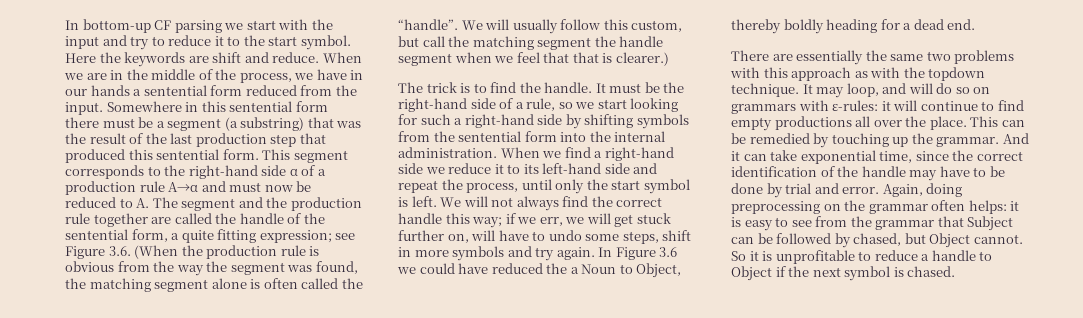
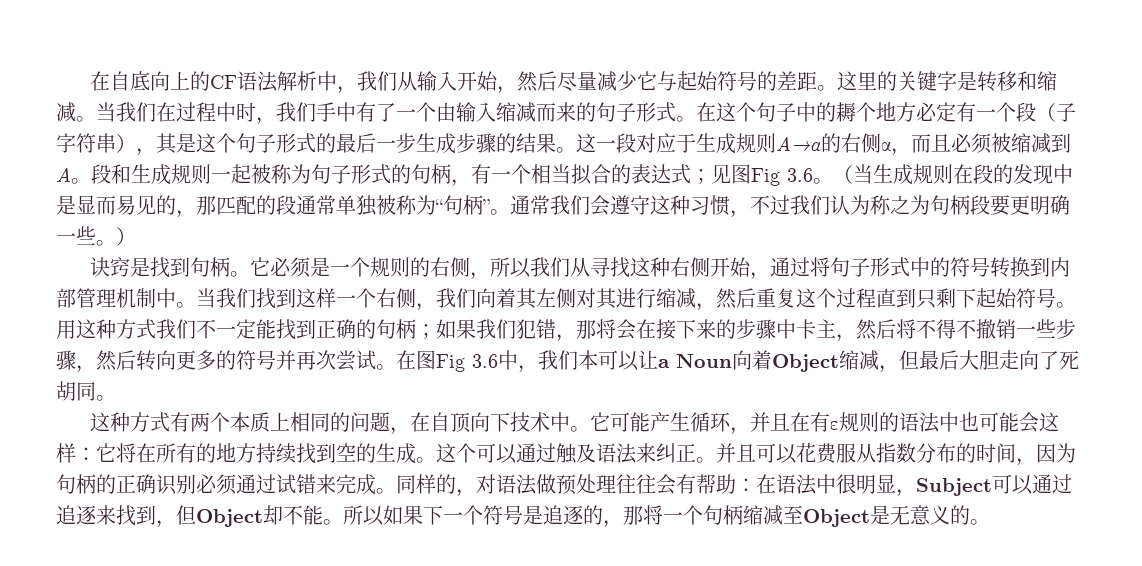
- In bottom-up CF parsing we start with the input and try to reduce it to the start symbol. Here the keywords are shift and reduce. When we are in the middle of the process, we have in our hands a sentential form reduced from the input. Somewhere in this sentential form there must be a segment (a substring) that was the result of the last production step that produced this sentential form. This segment corresponds to the right-hand side α of a production rule A→α and must now be reduced to A. The segment and the production rule together are called the handle of the sentential form, a quite fitting expression; see Figure 3.6. (When the production rule is obvious from the way the segment was found, the matching segment alone is often called the “handle”. We will usually follow this custom, but call the matching segment the handle segment when we feel that that is clearer.)
- The trick is to find the handle. It must be the right-hand side of a rule, so we start looking for such a right-hand side by shifting symbols from the sentential form into the internal administration. When we find a right-hand side we reduce it to its left-hand side and repeat the process, until only the start symbol is left. We will not always find the correct handle this way; if we err, we will get stuck further on, will have to undo some steps, shift in more symbols and try again. In Figure 3.6 we could have reduced the a Noun to Object, thereby boldly heading for a dead end.
- There are essentially the same two problems with this approach as with the topdown technique. It may loop, and will do so on grammars with ε-rules: it will continue to find empty productions all over the place. This can be remedied by touching up the grammar. And it can take exponential time, since the correct identification of the handle may have to be done by trial and error. Again, doing preprocessing on the grammar often helps: it is easy to see from the grammar that Subject can be followed by chased, but Object cannot. So it is unprofitable to reduce a handle to Object if the next symbol is chased.
+ 在自底向上的CF语法解析中，我们从输入开始，然后尽量减少它与起始符号的差距。这里的关键字是转移和缩减。当我们在过程中时，我们手中有了一个由输入缩减而来的句子形式。在这个句子中的耨个地方必定有一个段（子字符串），其是这个句子形式的最后一步生成步骤的结果。这一段对应于生成规则A→α的右侧α，而且必须被缩减到A。段和生成规则一起被称为句子形式的句柄，有一个相当拟合的表达式；见图Fig 3.6。（当生成规则在段的发现中是显而易见的，那匹配的段通常单独被称为“句柄”。通常我们会遵守这种习惯，不过我们认为称之为句柄段要更明确一些。）
+ 诀窍是找到句柄。它必须是一个规则的右侧，所以我们从寻找这种右侧开始，通过将句子形式中的符号转换到内部管理机制中。当我们找到这样一个右侧，我们向着其左侧对其进行缩减，然后重复这个过程直到只剩下起始符号。用这种方式我们不一定能找到正确的句柄；如果我们犯错，那将会在接下来的步骤中卡主，然后将不得不撤销一些步骤，然后转向更多的符号并再次尝试。在图Fig 3.6中，我们本可以让a Noun向着Object缩减，但最后大胆走向了死胡同。
+ 这种方式有两个本质上相同的问题，在自顶向下技术中。它可能产生循环，并且在有ε规则的语法中也可能会这样：它将在所有的地方持续找到空的生成。这个可以通过触及语法来纠正。并且可以花费服从指数分布的时间，因为句柄的正确识别必须通过试错来完成。同样的，对语法做预处理往往会有帮助：在语法中很明显，Subject可以通过追逐来找到，但Object却不能。所以如果下一个符号是追逐的，那将一个句柄缩减至Object是无意义的。

